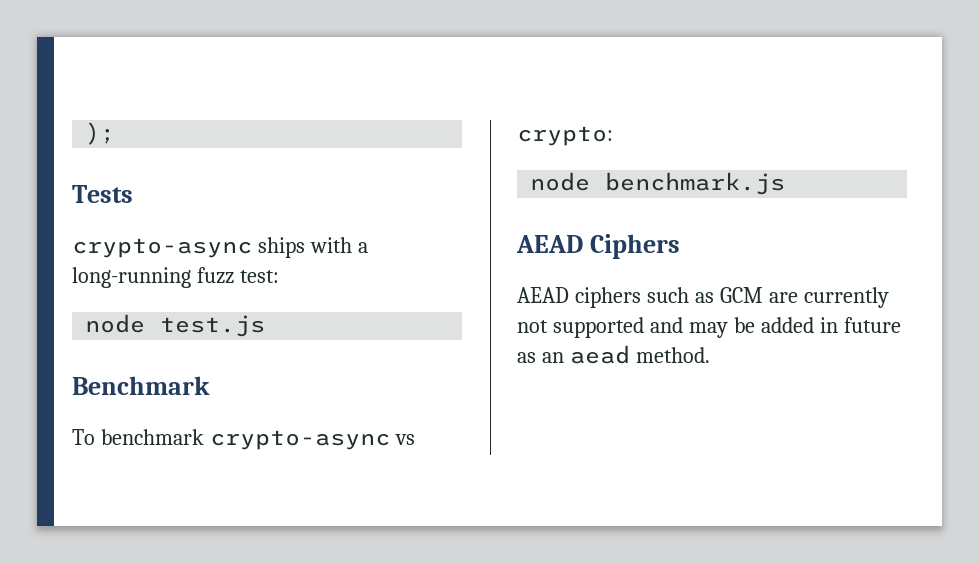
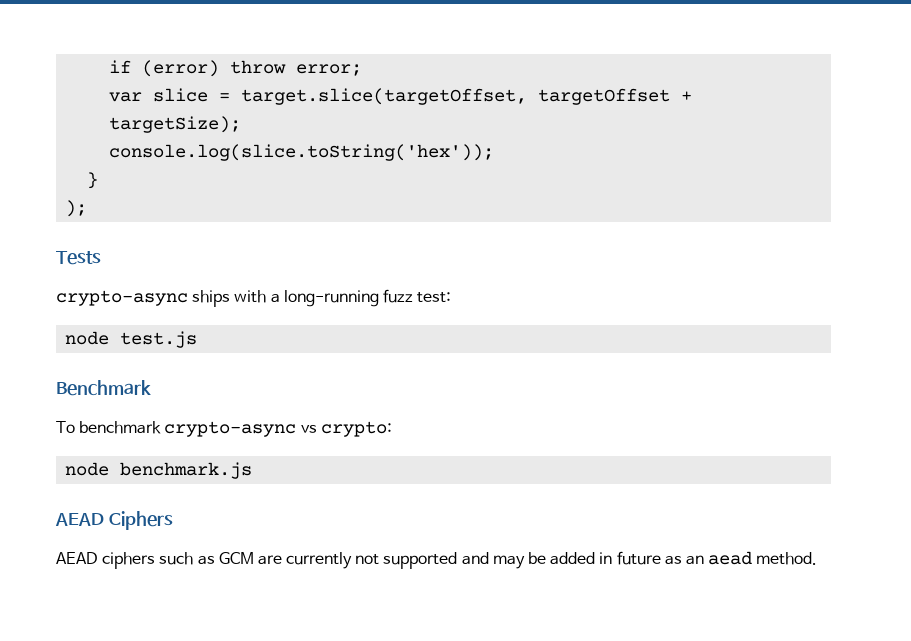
+ if (error) throw error;
+ var slice = target.slice(targetOffset, targetOffset + targetSize);
+ console.log(slice.toString('hex'));
+ }

